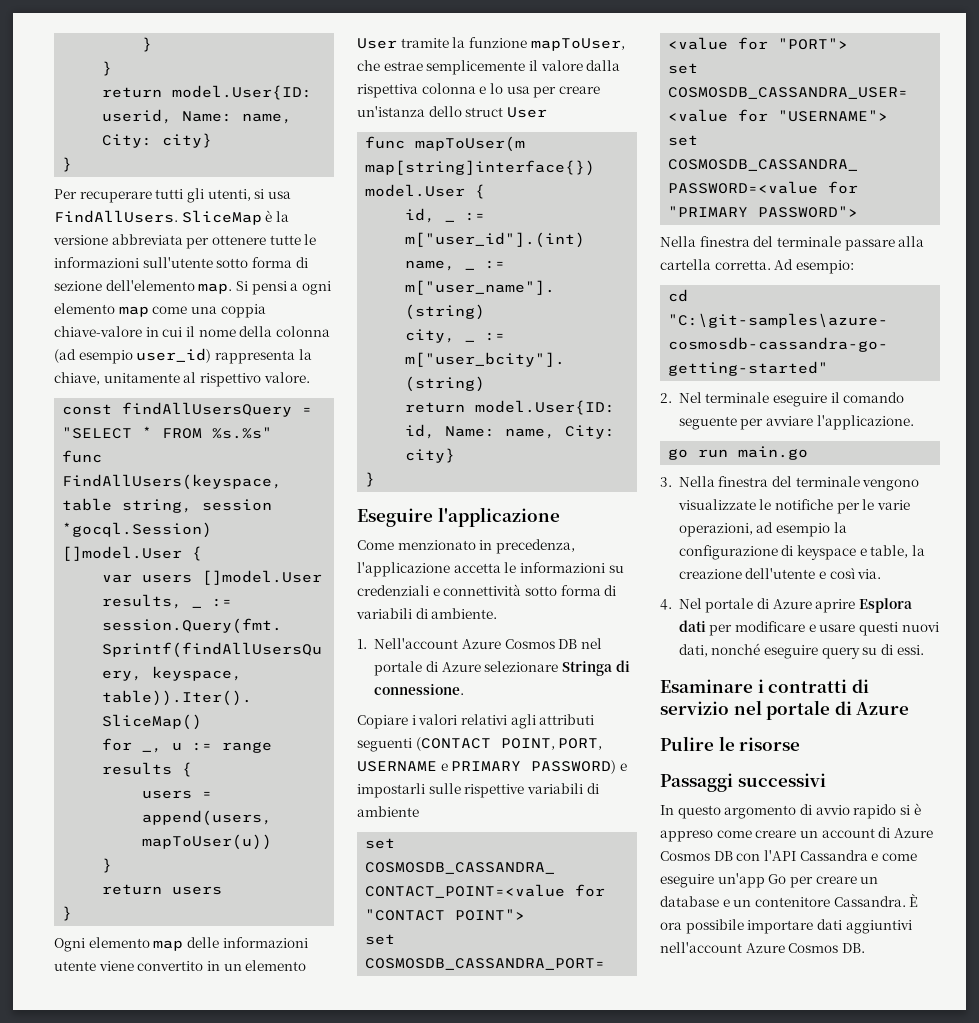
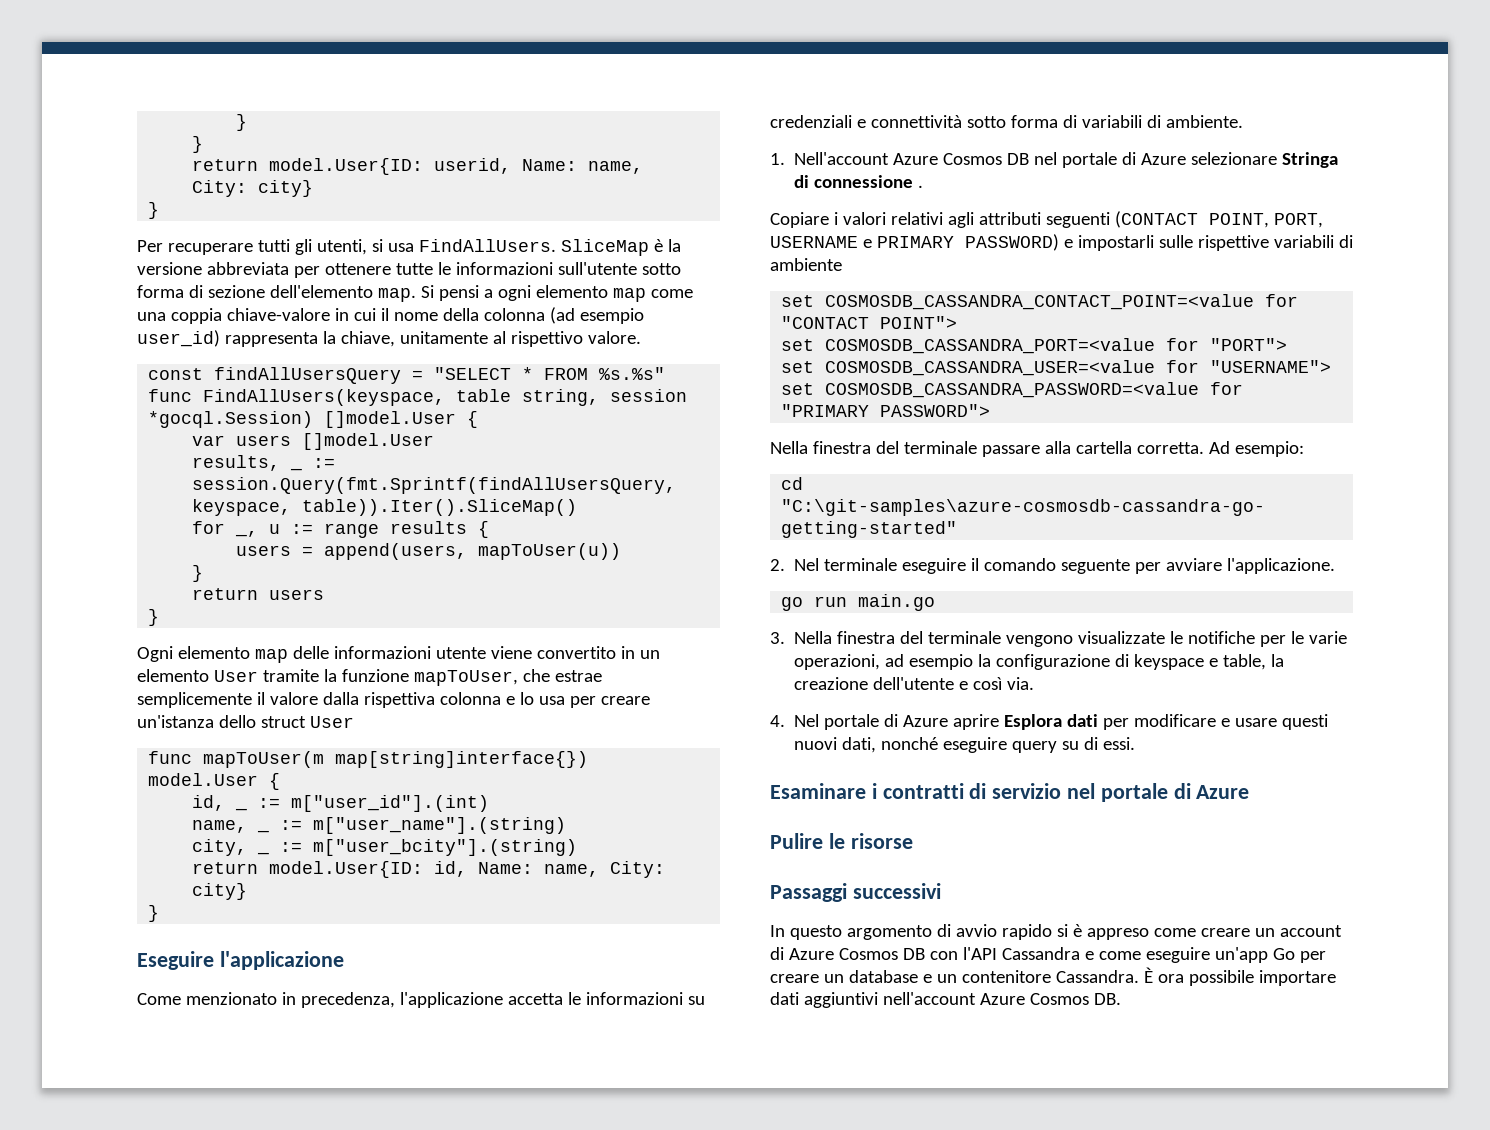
- 1. Nell'account Azure Cosmos DB nel portale di Azure selezionare Stringa di connessione.
+ 1. Nell'account Azure Cosmos DB nel portale di Azure selezionare Stringa di connessione .

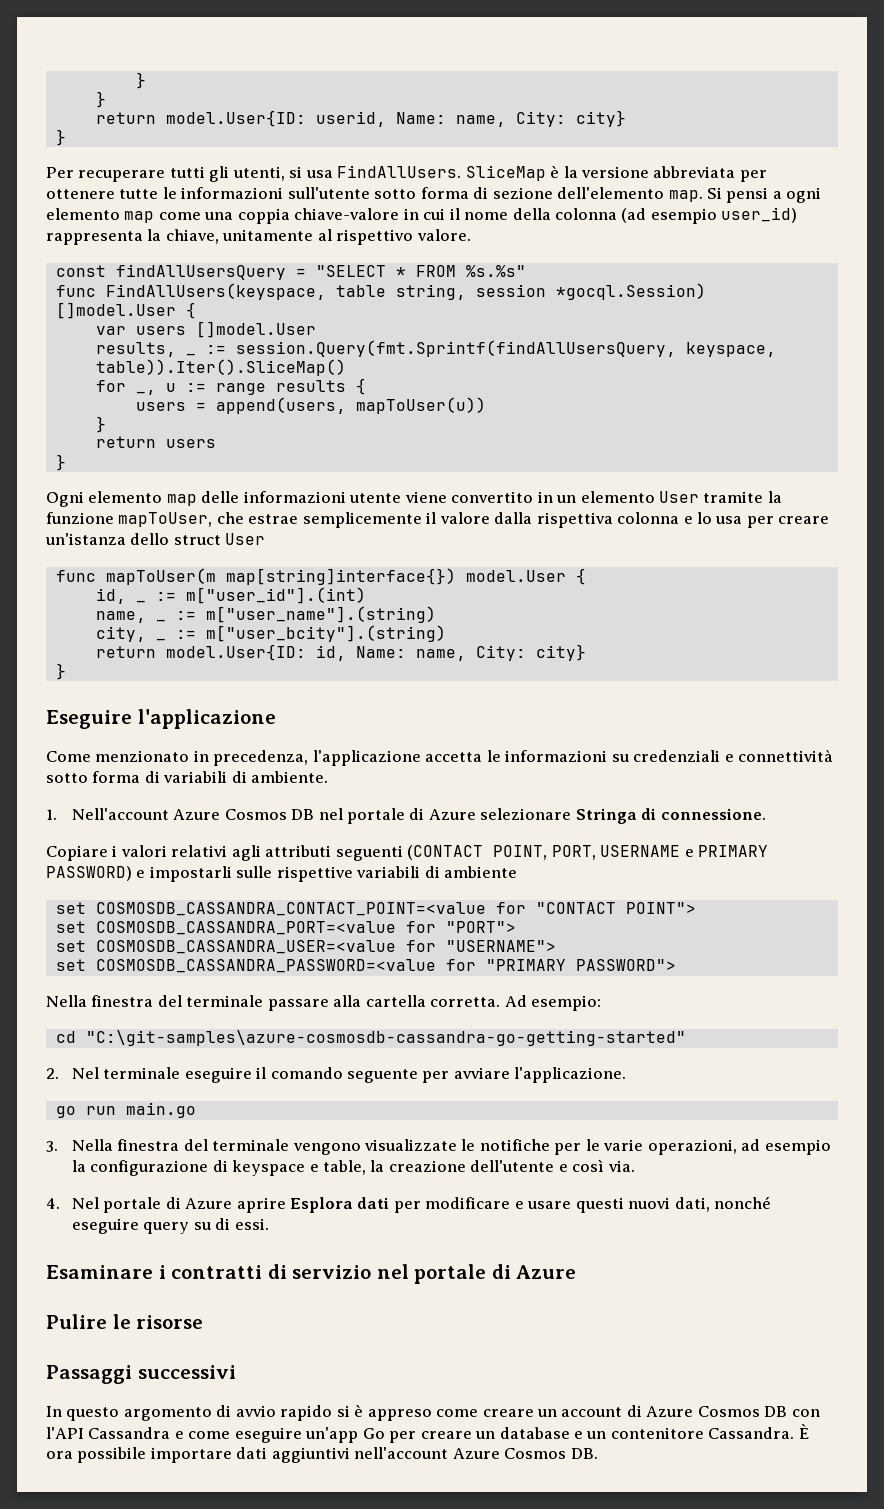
- 1. Nell'account Azure Cosmos DB nel portale di Azure selezionare Stringa di connessione .
+ 1. Nell'account Azure Cosmos DB nel portale di Azure selezionare Stringa di connessione.

